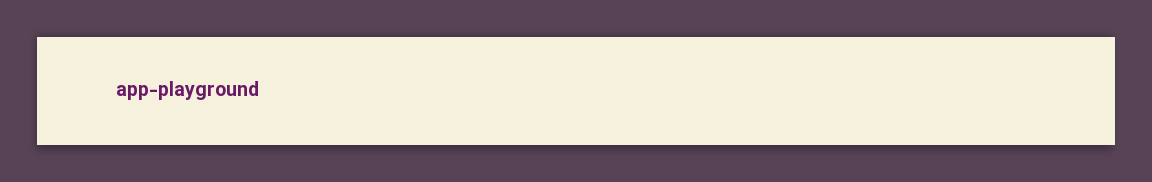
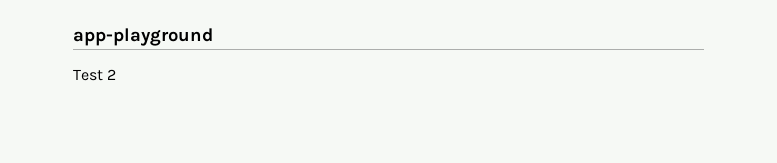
+ Test 2

